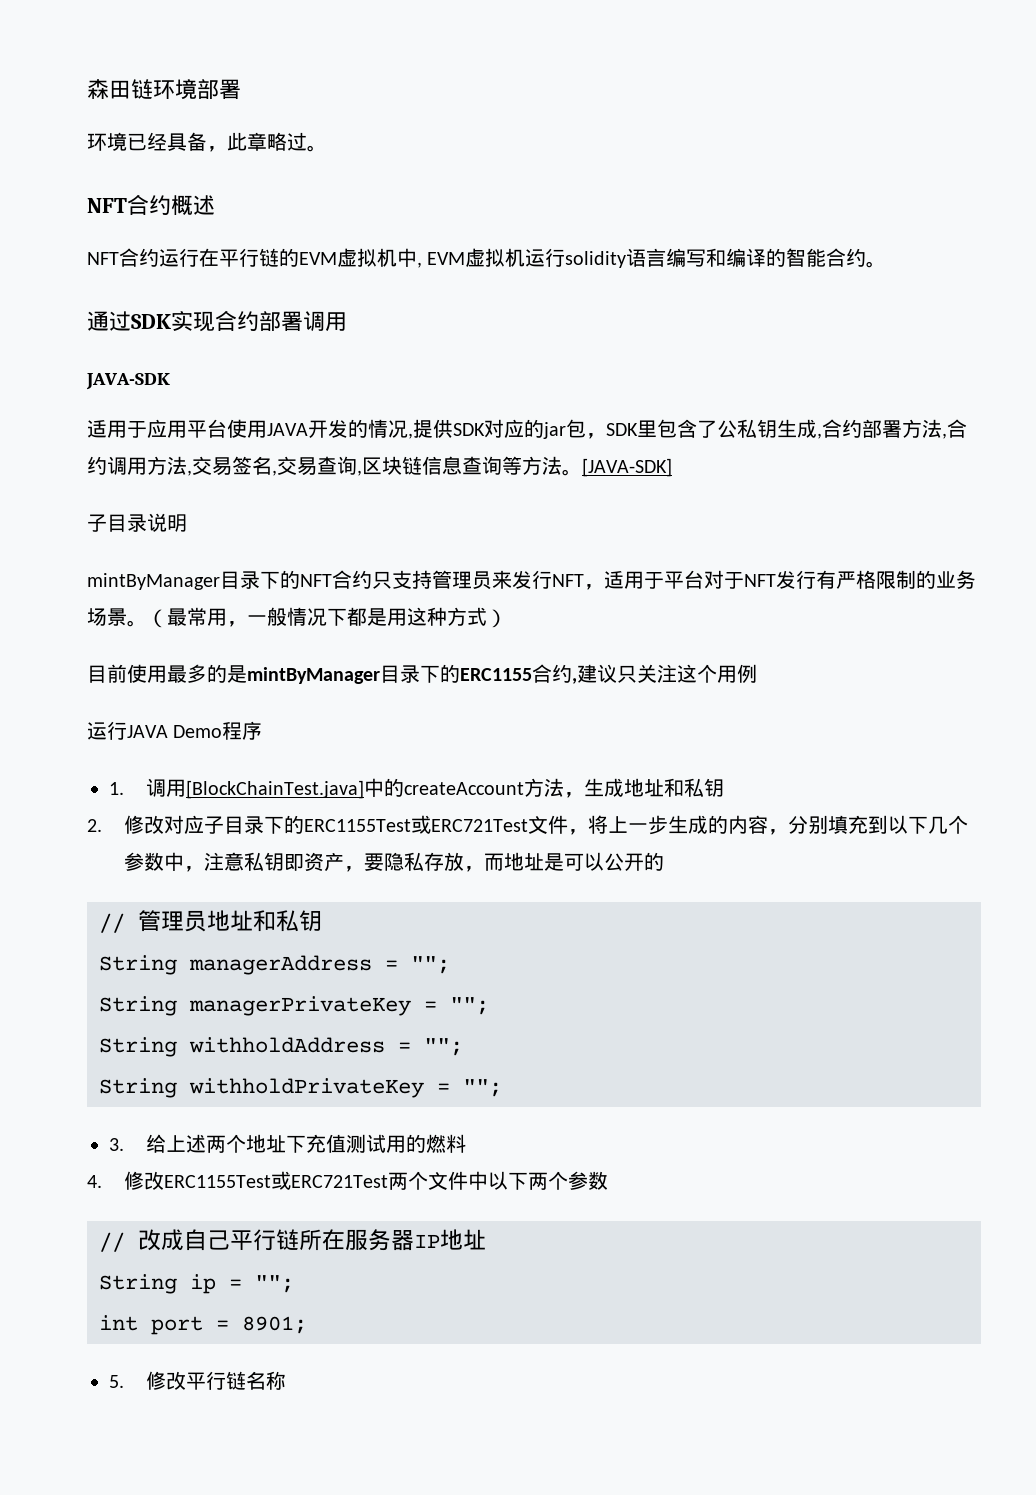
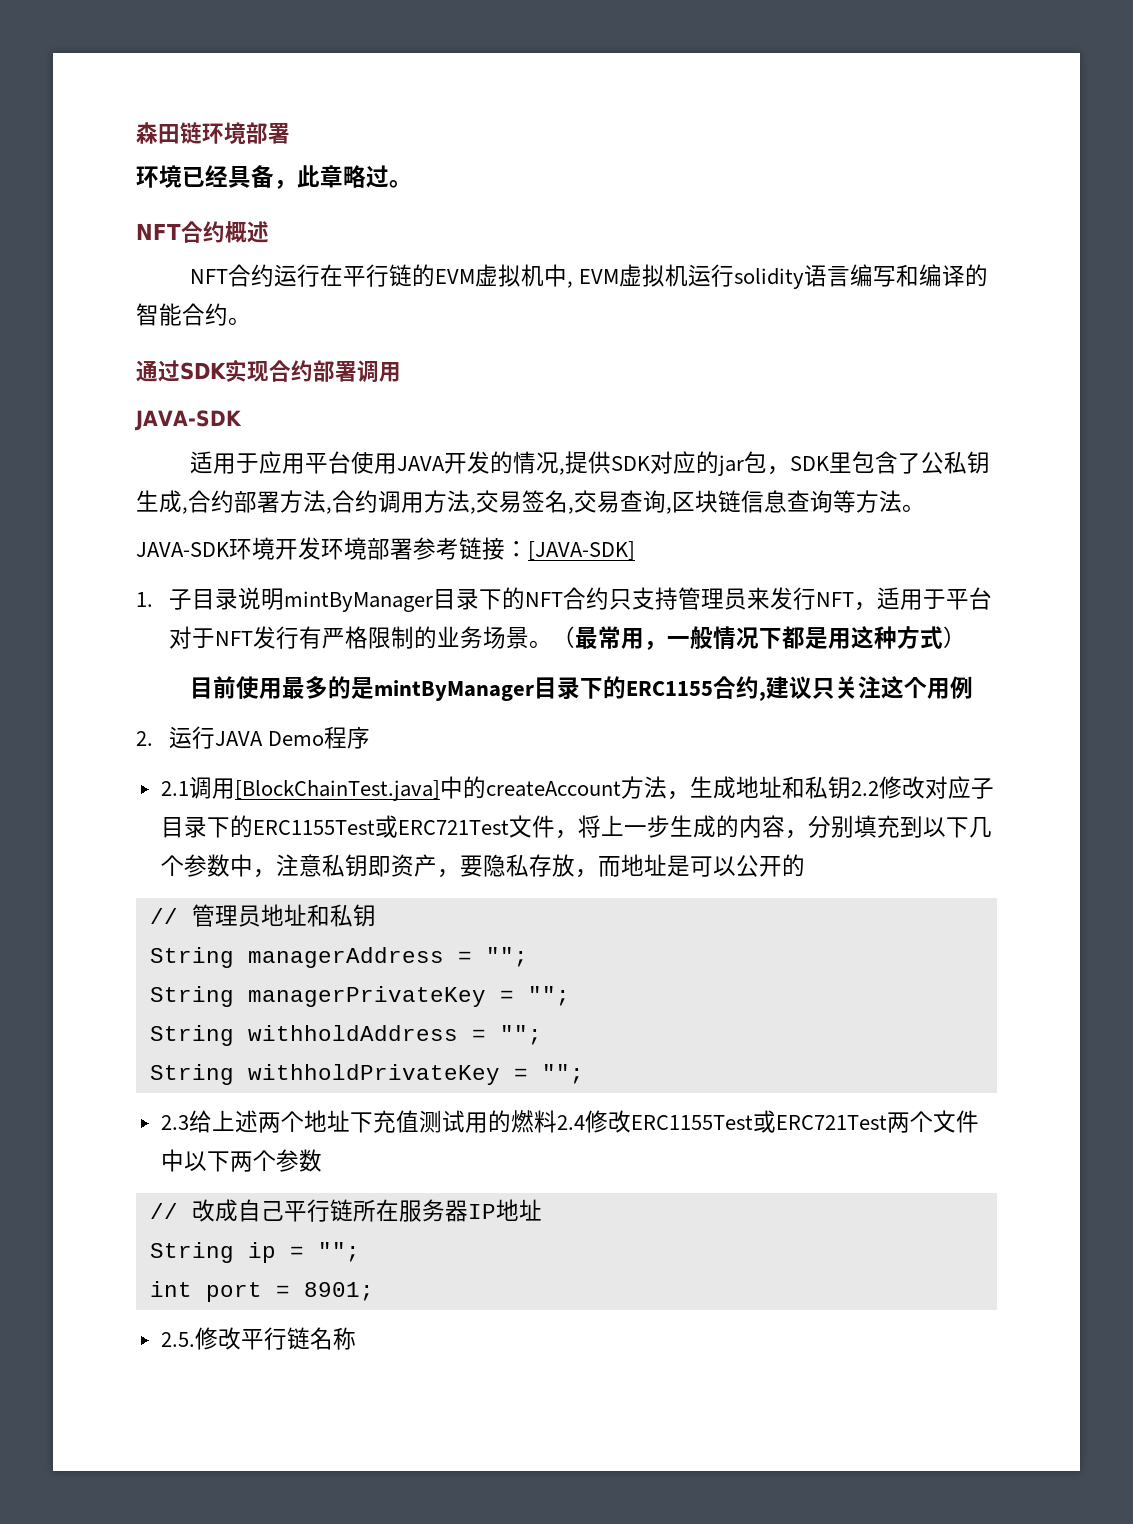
- 适用于应用平台使用JAVA开发的情况,提供SDK对应的jar包，SDK里包含了公私钥生成,合约部署方法,合约调用方法,交易签名,交易查询,区块链信息查询等方法。[JAVA-SDK]
+ 适用于应用平台使用JAVA开发的情况,提供SDK对应的jar包，SDK里包含了公私钥生成,合约部署方法,合约调用方法,交易签名,交易查询,区块链信息查询等方法。
+ JAVA-SDK环境开发环境部署参考链接：[JAVA-SDK]
- 子目录说明
- mintByManager目录下的NFT合约只支持管理员来发行NFT，适用于平台对于NFT发行有严格限制的业务场景。
+ 1.子目录说明mintByManager目录下的NFT合约只支持管理员来发行NFT，适用于平台对于NFT发行有严格限制的业务场景。
- 运行JAVA Demo程序
+ 2.运行JAVA Demo程序
- 1.调用[BlockChainTest.java]中的createAccount方法，生成地址和私钥
- 2.修改对应子目录下的ERC1155Test或ERC721Test文件，将上一步生成的内容，分别填充到以下几个参数中，注意私钥即资产，要隐私存放，而地址是可以公开的
+ 2.1调用[BlockChainTest.java]中的createAccount方法，生成地址和私钥2.2修改对应子目录下的ERC1155Test或ERC721Test文件，将上一步生成的内容，分别填充到以下几个参数中，注意私钥即资产，要隐私存放，而地址是可以公开的
- 3.给上述两个地址下充值测试用的燃料
- 4.修改ERC1155Test或ERC721Test两个文件中以下两个参数
+ 2.3给上述两个地址下充值测试用的燃料2.4修改ERC1155Test或ERC721Test两个文件中以下两个参数
- 5.修改平行链名称
+ 2.5.修改平行链名称

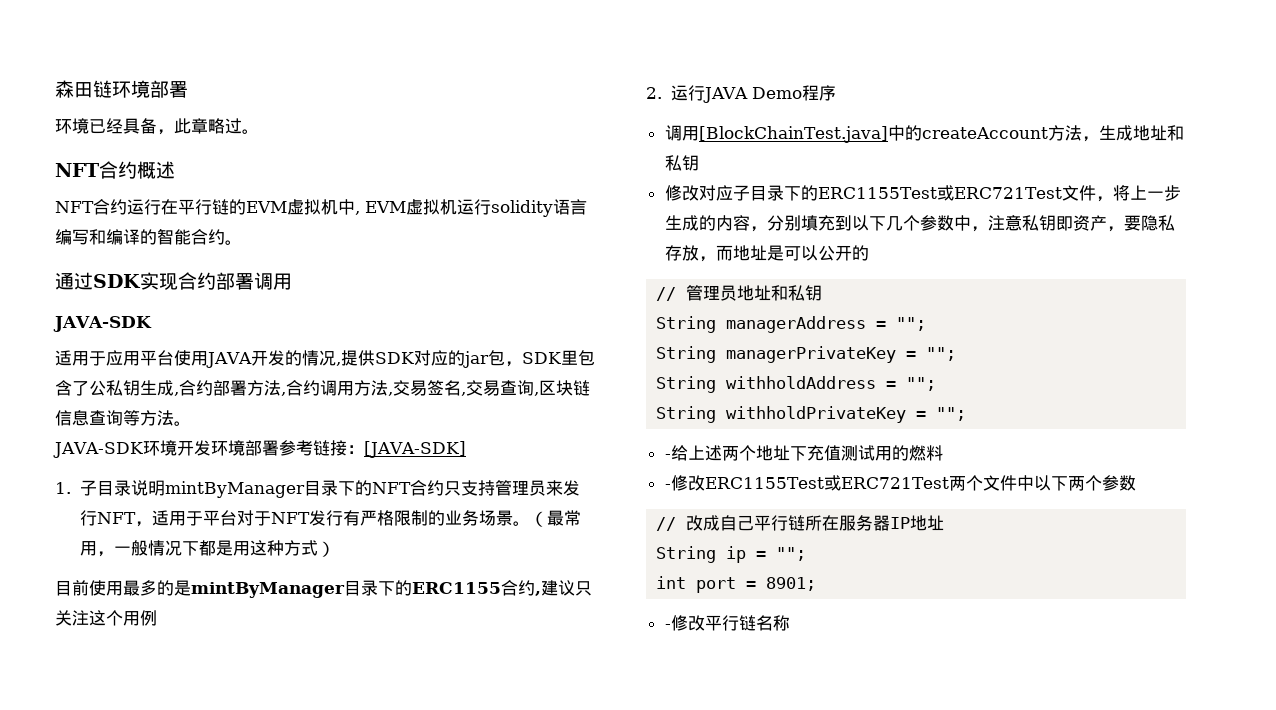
- 2.1调用[BlockChainTest.java]中的createAccount方法，生成地址和私钥2.2修改对应子目录下的ERC1155Test或ERC721Test文件，将上一步生成的内容，分别填充到以下几个参数中，注意私钥即资产，要隐私存放，而地址是可以公开的
+ 调用[BlockChainTest.java]中的createAccount方法，生成地址和私钥
+ 修改对应子目录下的ERC1155Test或ERC721Test文件，将上一步生成的内容，分别填充到以下几个参数中，注意私钥即资产，要隐私存放，而地址是可以公开的
- 2.3给上述两个地址下充值测试用的燃料2.4修改ERC1155Test或ERC721Test两个文件中以下两个参数
+ -给上述两个地址下充值测试用的燃料
+ -修改ERC1155Test或ERC721Test两个文件中以下两个参数
- 2.5.修改平行链名称
+ -修改平行链名称

